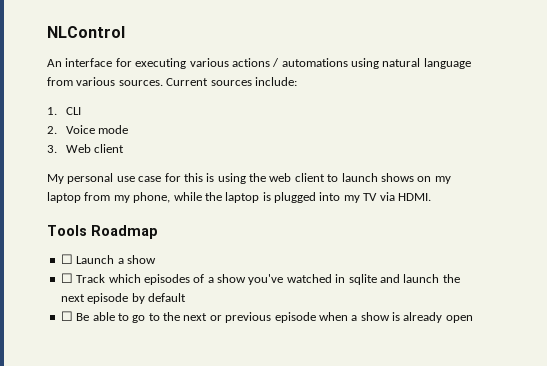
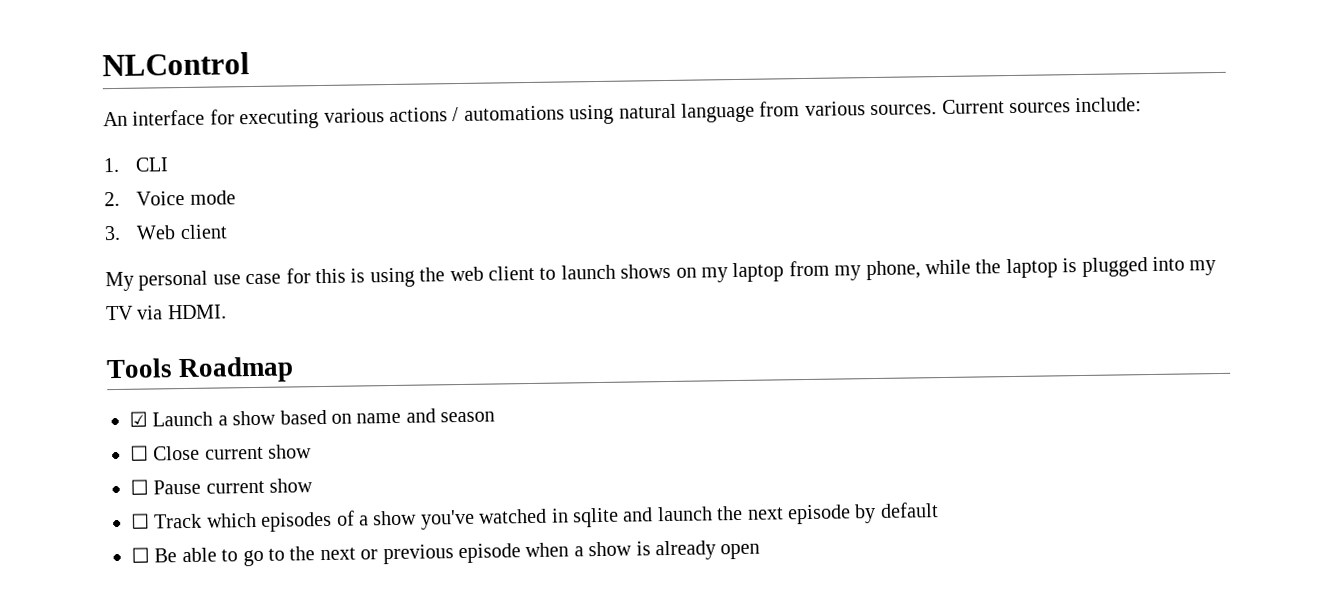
- ☐ Launch a show
+ ☑ Launch a show based on name and season
+ ☐ Close current show
+ ☐ Pause current show

